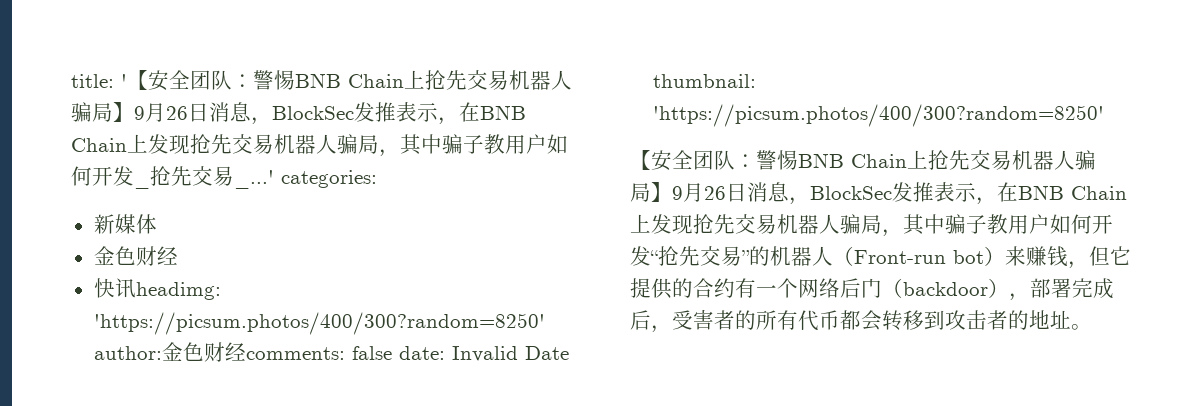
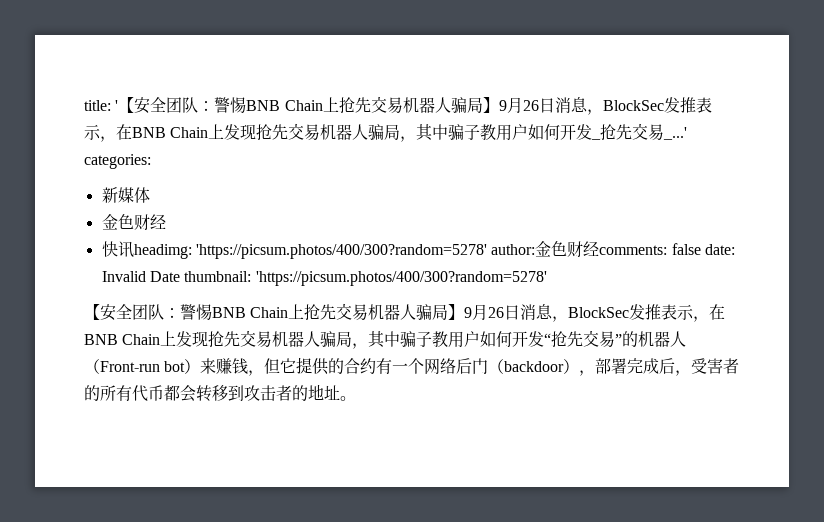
- 快讯headimg: 'https://picsum.photos/400/300?random=8250' author:金色财经comments: false date: Invalid Date thumbnail: 'https://picsum.photos/400/300?random=8250'
+ 快讯headimg: 'https://picsum.photos/400/300?random=5278' author:金色财经comments: false date: Invalid Date thumbnail: 'https://picsum.photos/400/300?random=5278'

